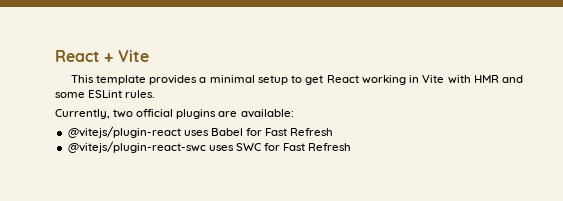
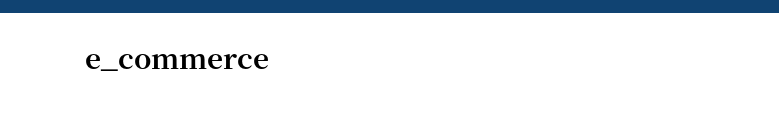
- React + Vite
- This template provides a minimal setup to get React working in Vite with HMR and some ESLint rules.
- Currently, two official plugins are available:
- @vitejs/plugin-react uses Babel for Fast Refresh
- @vitejs/plugin-react-swc uses SWC for Fast Refresh
+ e_commerce

